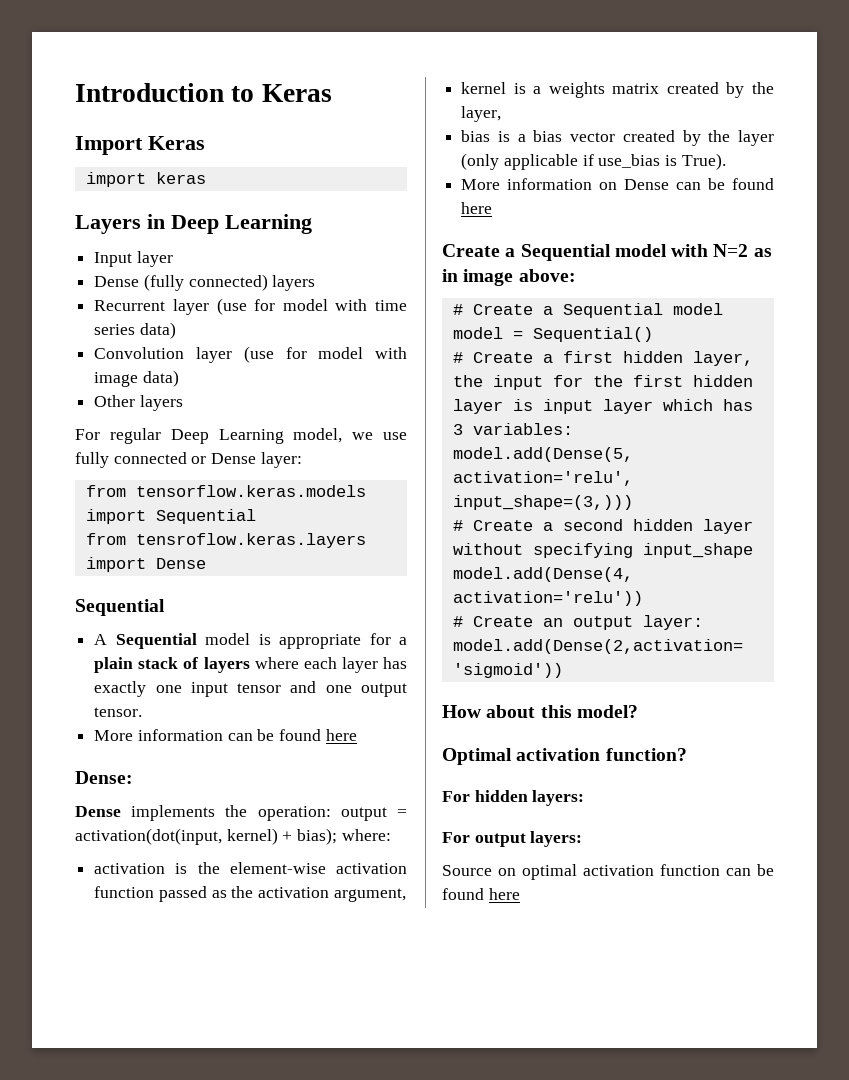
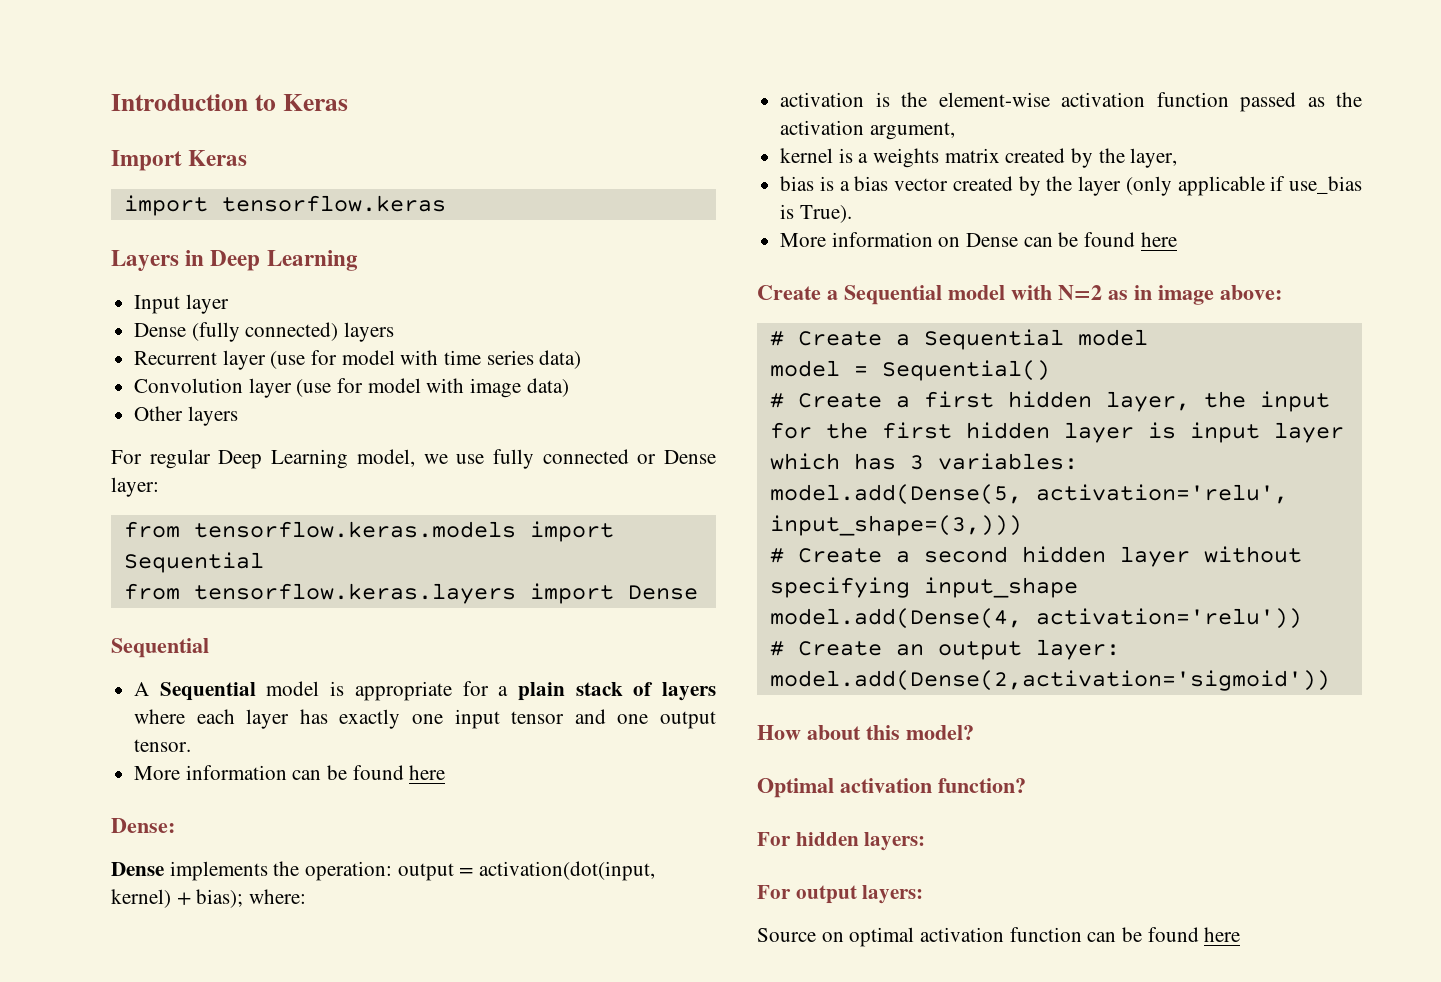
- import keras
+ import tensorflow.keras
- from tensroflow.keras.layers import Dense
+ from tensorflow.keras.layers import Dense

